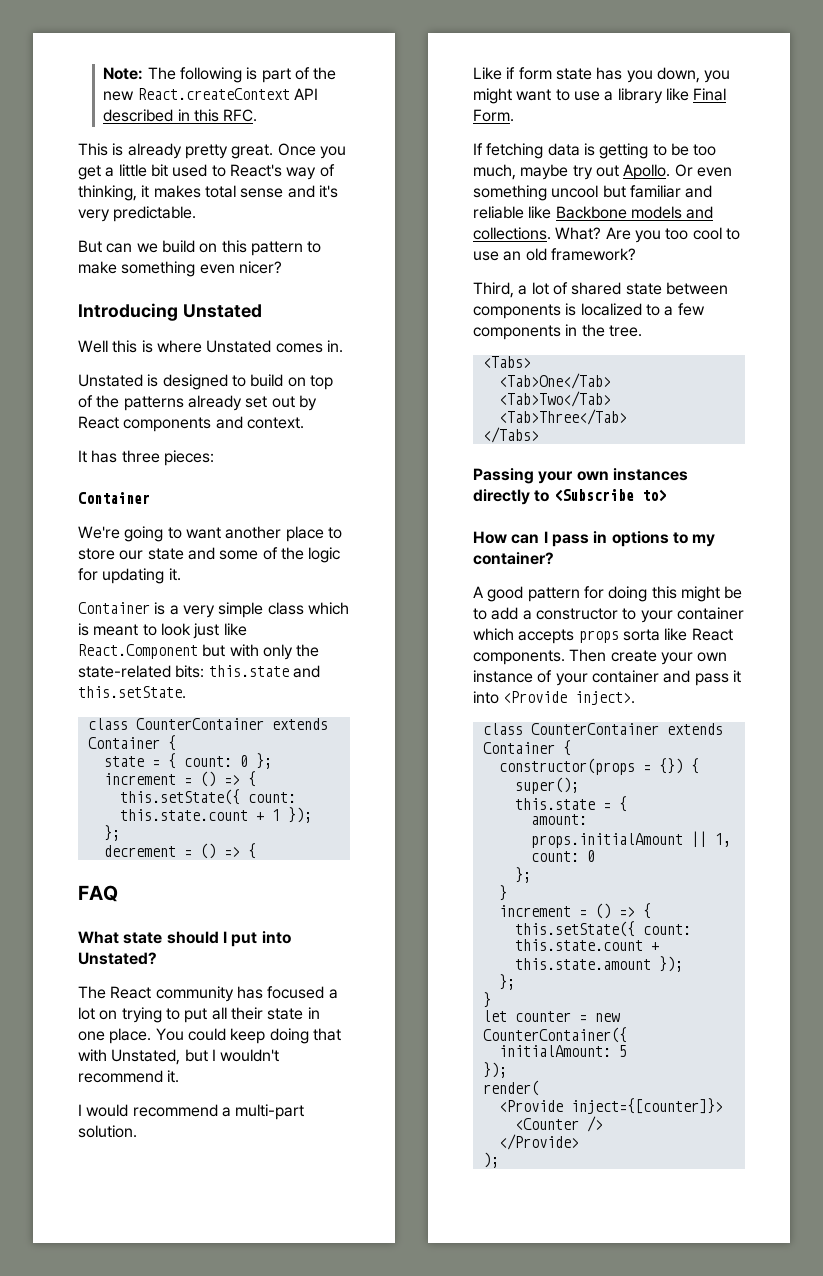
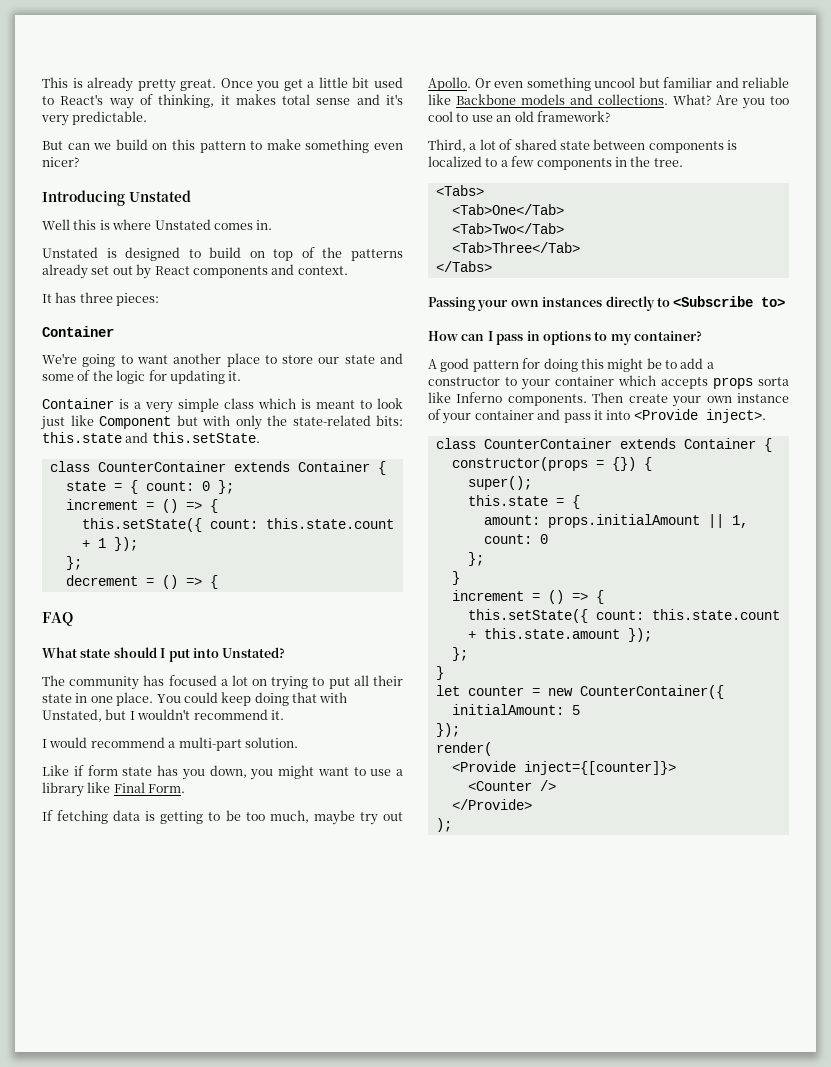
- Note: The following is part of the new React.createContext API described in this RFC.
- Container is a very simple class which is meant to look just like React.Component but with only the state-related bits: this.state and this.setState.
+ Container is a very simple class which is meant to look just like Component but with only the state-related bits: this.state and this.setState.
- The React community has focused a lot on trying to put all their state in one place.
+ The community has focused a lot on trying to put all their state in one place.
- A good pattern for doing this might be to add a constructor to your container which accepts props sorta like React components.
+ A good pattern for doing this might be to add a constructor to your container which accepts props sorta like Inferno components.

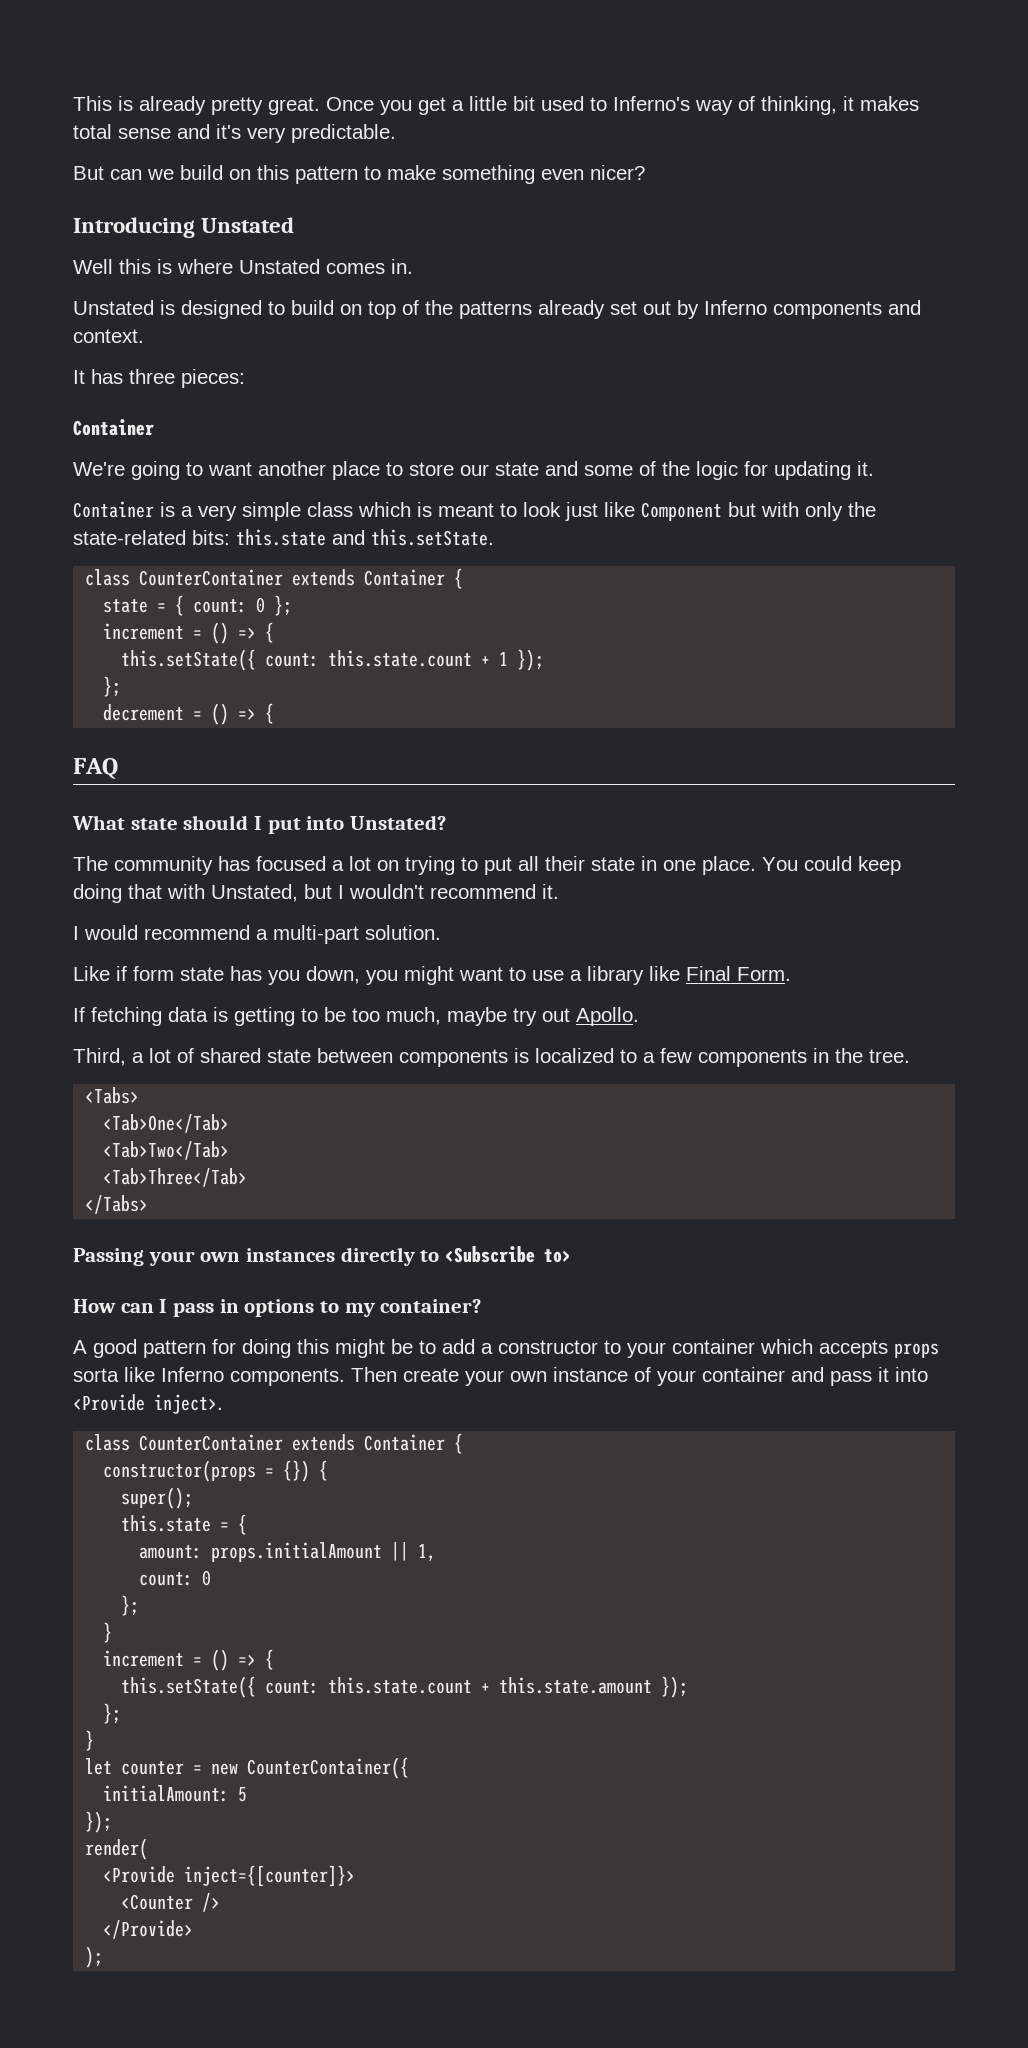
- Once you get a little bit used to React's way of thinking, it makes total sense and it's very predictable.
+ Once you get a little bit used to Inferno's way of thinking, it makes total sense and it's very predictable.
- Unstated is designed to build on top of the patterns already set out by React components and context.
+ Unstated is designed to build on top of the patterns already set out by Inferno components and context.
- Or even something uncool but familiar and reliable like Backbone models and collections. What? Are you too cool to use an old framework?

